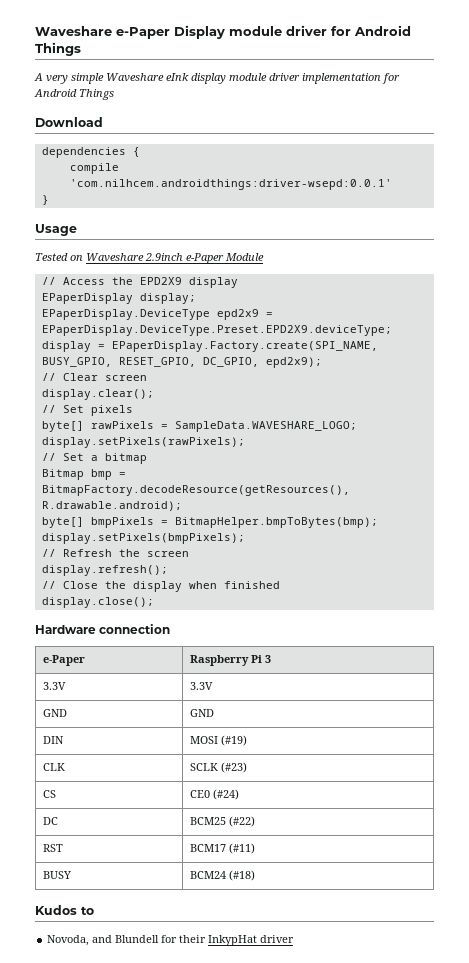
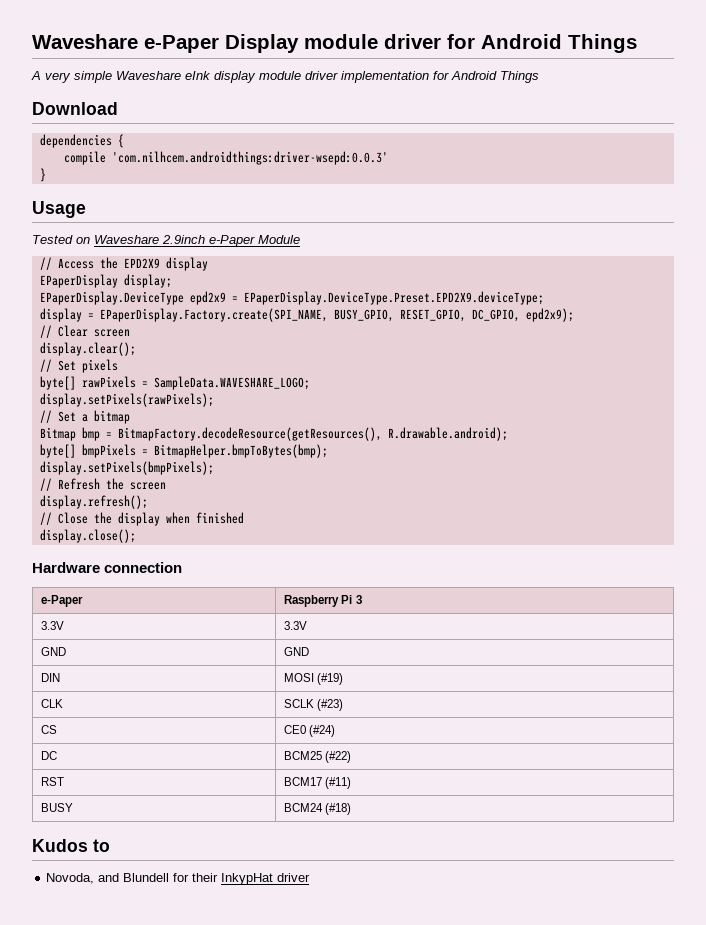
- compile 'com.nilhcem.androidthings:driver-wsepd:0.0.1'
+ compile 'com.nilhcem.androidthings:driver-wsepd:0.0.3'

